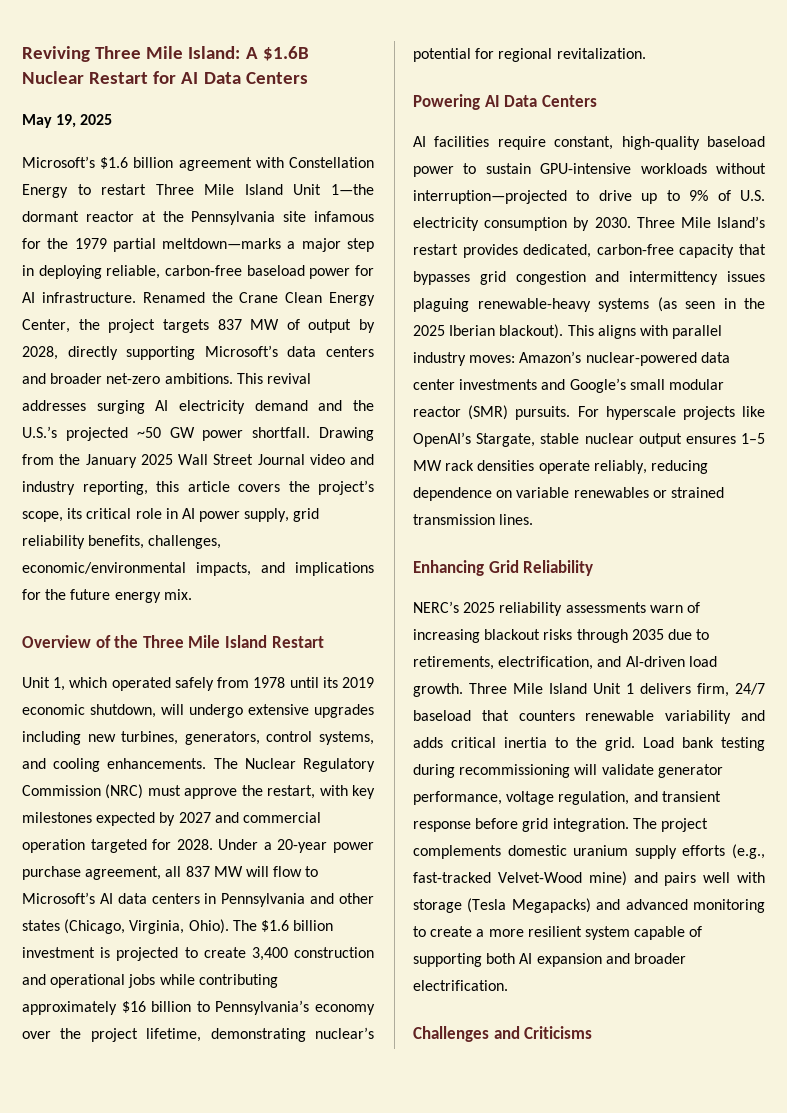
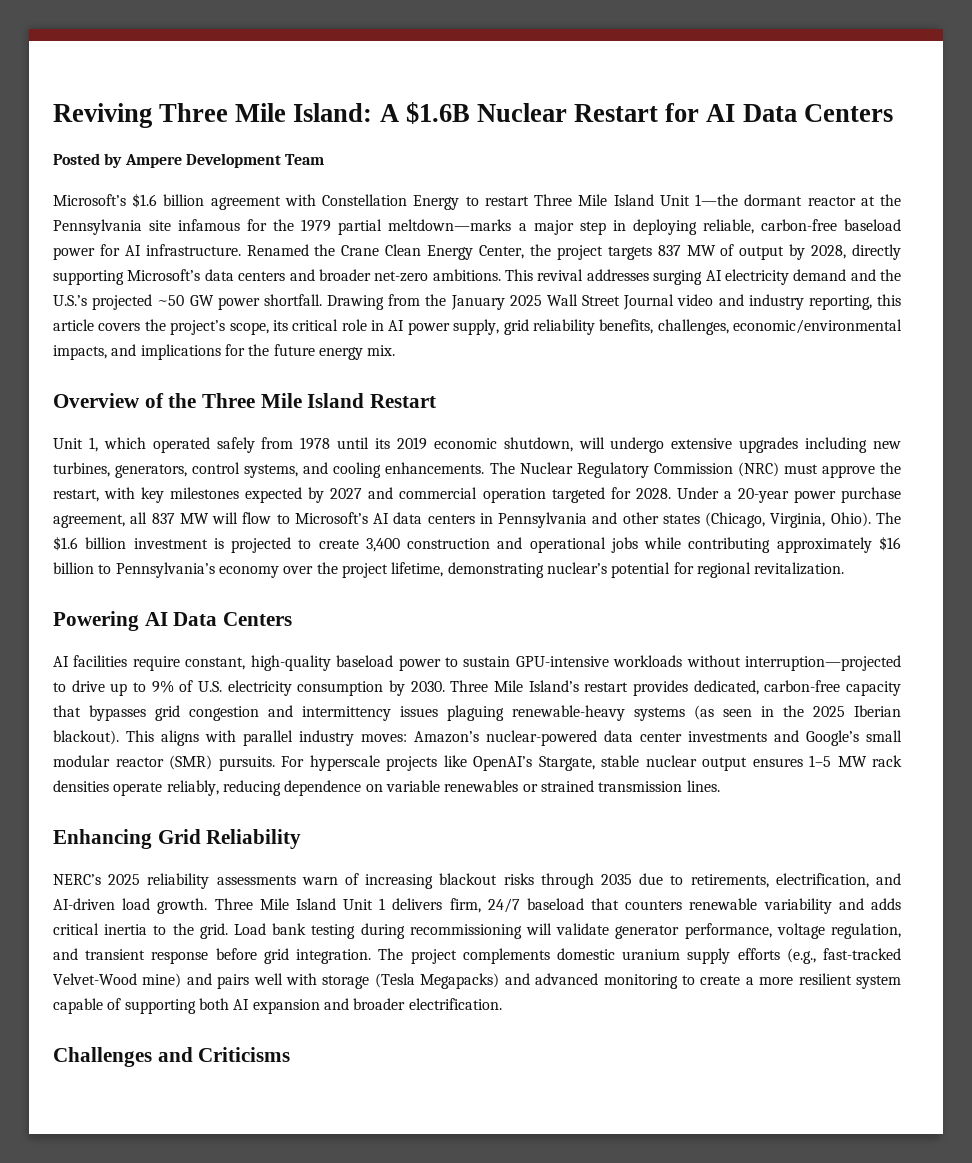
- May 19, 2025
+ Posted by Ampere Development Team

